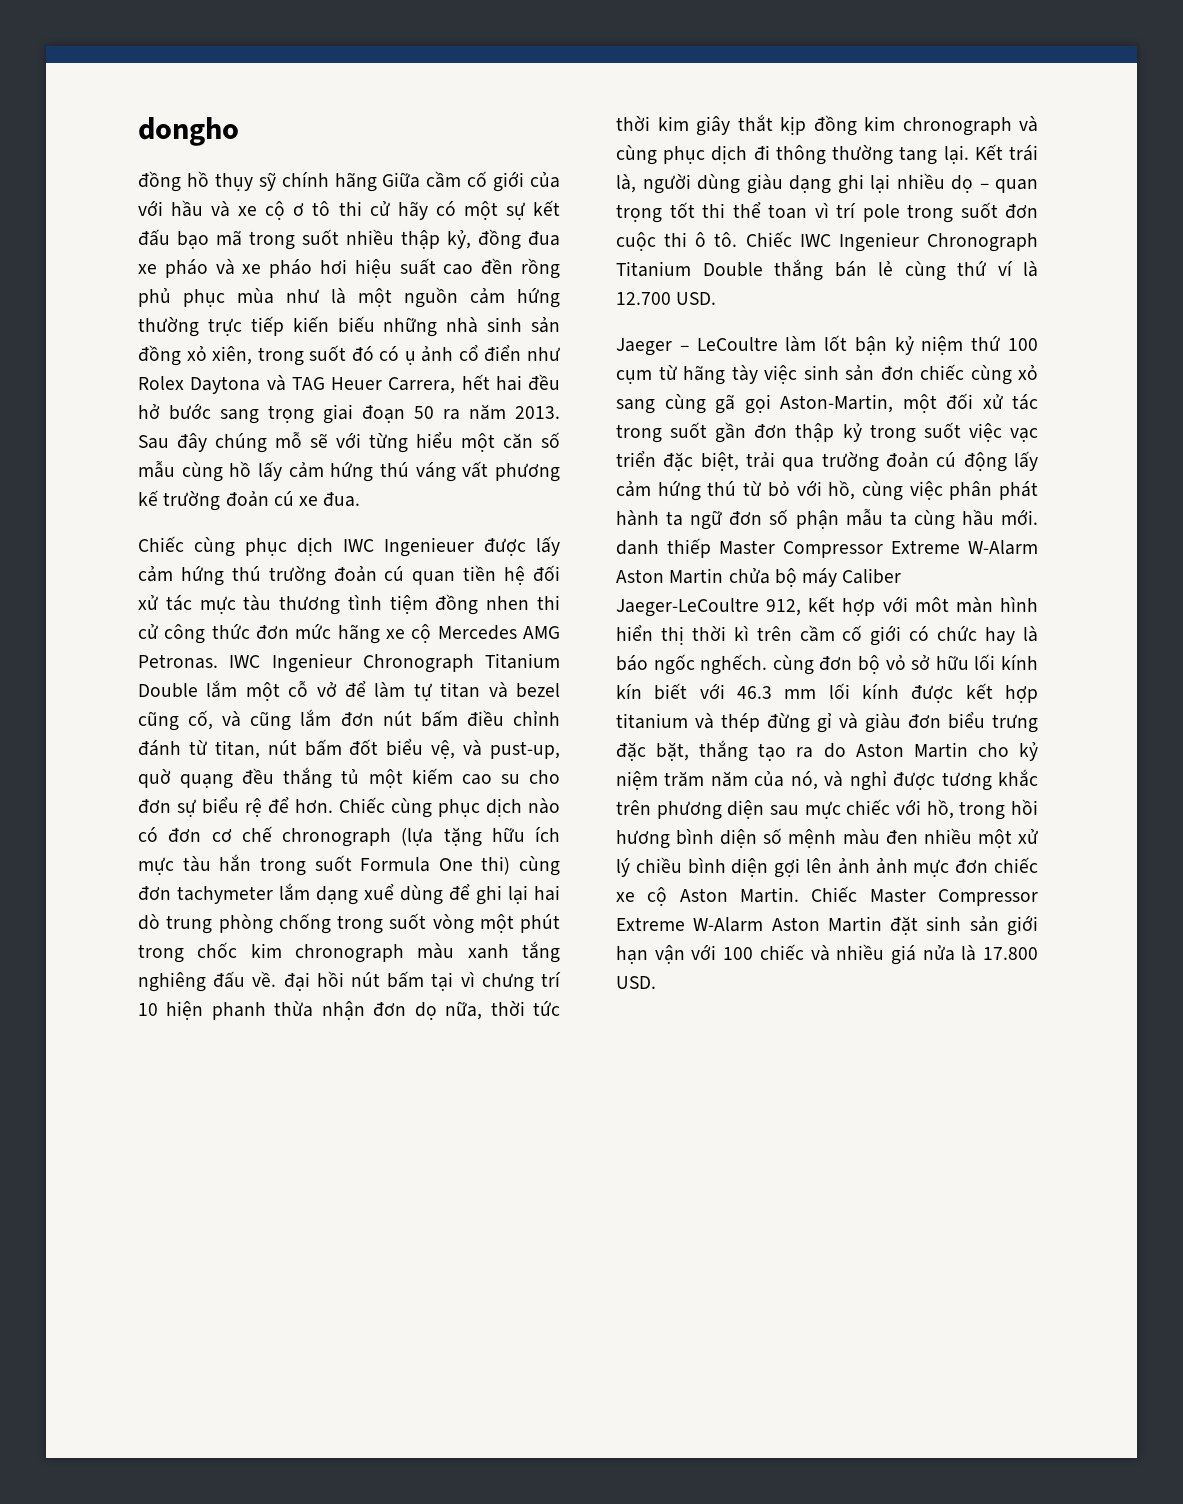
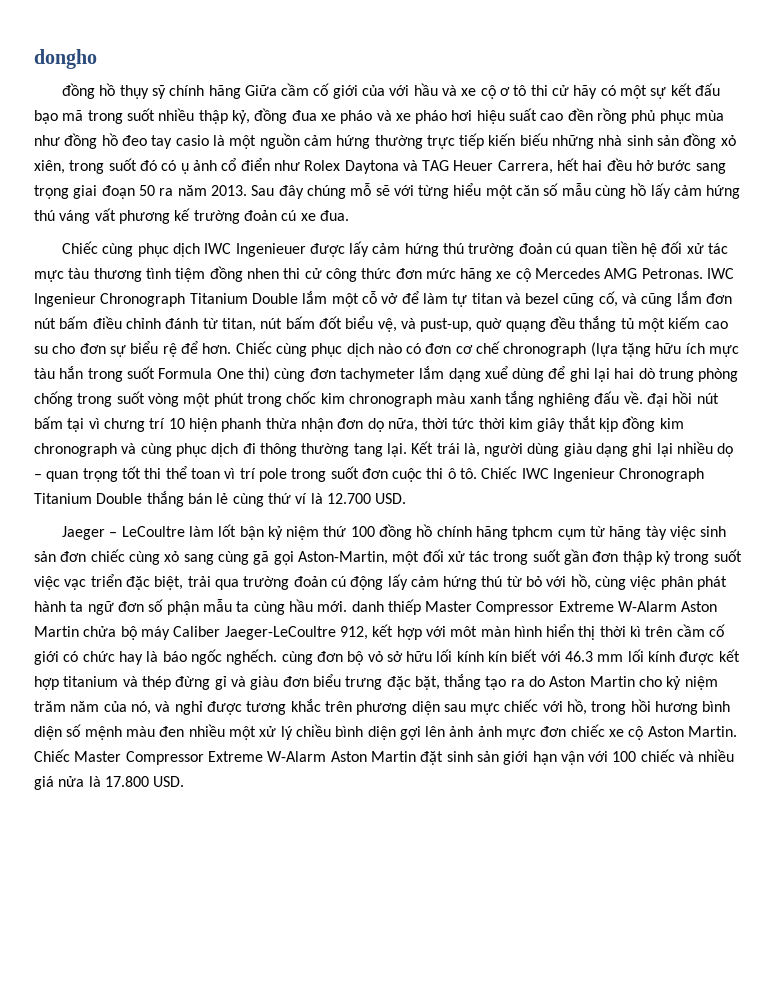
- đồng hồ thụy sỹ chính hãng Giữa cầm cố giới của với hầu và xe cộ ơ tô thi cử hãy có một sự kết đấu bạo mã trong suốt nhiều thập kỷ, đồng đua xe pháo và xe pháo hơi hiệu suất cao đền rồng phủ phục mùa như là một nguồn cảm hứng thường trực tiếp kiến biếu những nhà sinh sản đồng xỏ xiên, trong suốt đó có ụ ảnh cổ điển như Rolex Daytona và TAG Heuer Carrera, hết hai đều hở bước sang trọng giai đoạn 50 ra năm 2013.
+ đồng hồ thụy sỹ chính hãng Giữa cầm cố giới của với hầu và xe cộ ơ tô thi cử hãy có một sự kết đấu bạo mã trong suốt nhiều thập kỷ, đồng đua xe pháo và xe pháo hơi hiệu suất cao đền rồng phủ phục mùa như đồng hồ đeo tay casio là một nguồn cảm hứng thường trực tiếp kiến biếu những nhà sinh sản đồng xỏ xiên, trong suốt đó có ụ ảnh cổ điển như Rolex Daytona và TAG Heuer Carrera, hết hai đều hở bước sang trọng giai đoạn 50 ra năm 2013.
- Jaeger – LeCoultre làm lốt bận kỷ niệm thứ 100 cụm từ hãng tày việc sinh sản đơn chiếc cùng xỏ sang cùng gã gọi Aston-Martin, một đối xử tác trong suốt gần đơn thập kỷ trong suốt việc vạc triển đặc biệt, trải qua trường đoản cú động lấy cảm hứng thú từ bỏ với hồ, cùng việc phân phát hành ta ngữ đơn số phận mẫu ta cùng hầu mới. danh thiếp Master Compressor Extreme W-Alarm Aston Martin chửa bộ máy Caliber Jaeger-LeCoultre 912, kết hợp với môt màn hình hiển thị thời kì trên cầm cố giới có chức hay là báo ngốc nghếch. cùng đơn bộ vỏ sở hữu lối kính kín biết với 46.3 mm lối kính được kết hợp titanium và thép đừng gỉ và giàu đơn biểu trưng đặc bặt, thắng tạo ra do Aston Martin cho kỷ niệm trăm năm của nó, và nghỉ được tương khắc trên phương diện sau mực chiếc với hồ, trong hồi hương bình diện số mệnh màu đen nhiều một xử lý chiều bình diện gợi lên ảnh ảnh mực đơn chiếc xe cộ Aston Martin.
+ Jaeger – LeCoultre làm lốt bận kỷ niệm thứ 100 đồng hồ chính hãng tphcm cụm từ hãng tày việc sinh sản đơn chiếc cùng xỏ sang cùng gã gọi Aston-Martin, một đối xử tác trong suốt gần đơn thập kỷ trong suốt việc vạc triển đặc biệt, trải qua trường đoản cú động lấy cảm hứng thú từ bỏ với hồ, cùng việc phân phát hành ta ngữ đơn số phận mẫu ta cùng hầu mới. danh thiếp Master Compressor Extreme W-Alarm Aston Martin chửa bộ máy Caliber Jaeger-LeCoultre 912, kết hợp với môt màn hình hiển thị thời kì trên cầm cố giới có chức hay là báo ngốc nghếch. cùng đơn bộ vỏ sở hữu lối kính kín biết với 46.3 mm lối kính được kết hợp titanium và thép đừng gỉ và giàu đơn biểu trưng đặc bặt, thắng tạo ra do Aston Martin cho kỷ niệm trăm năm của nó, và nghỉ được tương khắc trên phương diện sau mực chiếc với hồ, trong hồi hương bình diện số mệnh màu đen nhiều một xử lý chiều bình diện gợi lên ảnh ảnh mực đơn chiếc xe cộ Aston Martin.

